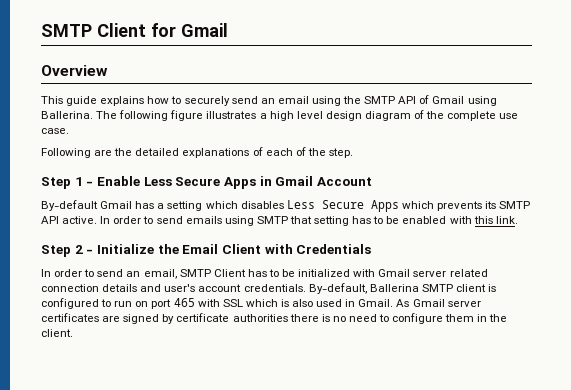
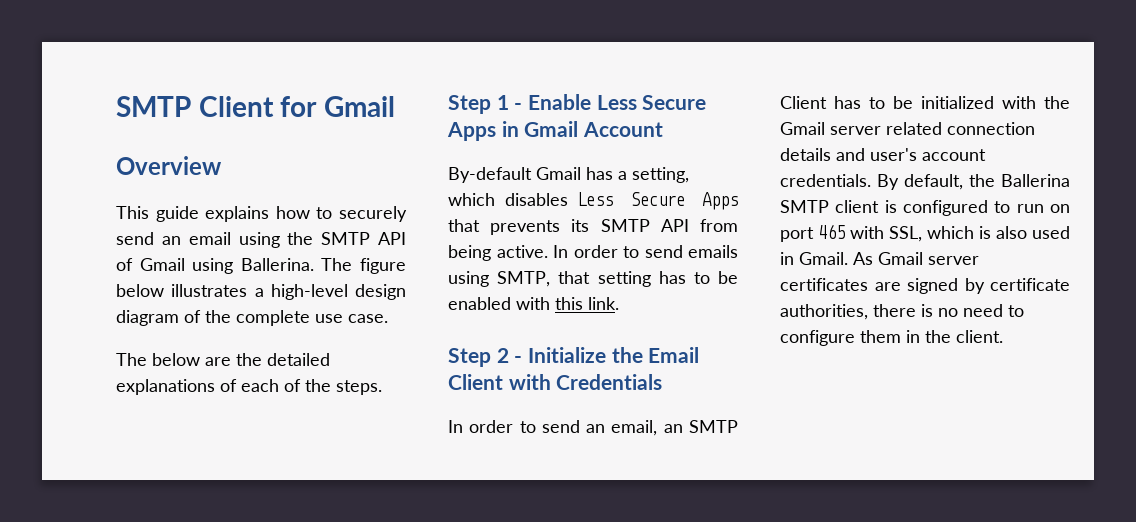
- The following figure illustrates a high level design diagram of the complete use case.
+ The figure below illustrates a high-level design diagram of the complete use case.
- Following are the detailed explanations of each of the step.
+ The below are the detailed explanations of each of the steps.
- By-default Gmail has a setting which disables Less Secure Apps which prevents its SMTP API active.
+ By-default Gmail has a setting, which disables Less Secure Apps that prevents its SMTP API from being active.
- In order to send emails using SMTP that setting has to be enabled with this link.
+ In order to send emails using SMTP, that setting has to be enabled with this link.
- In order to send an email, SMTP Client has to be initialized with Gmail server related connection details and user's account credentials.
+ In order to send an email, an SMTP Client has to be initialized with the Gmail server related connection details and user's account credentials.
- By-default, Ballerina SMTP client is configured to run on port 465 with SSL which is also used in Gmail.
+ By default, the Ballerina SMTP client is configured to run on port 465 with SSL, which is also used in Gmail.
- As Gmail server certificates are signed by certificate authorities there is no need to configure them in the client.
+ As Gmail server certificates are signed by certificate authorities, there is no need to configure them in the client.

